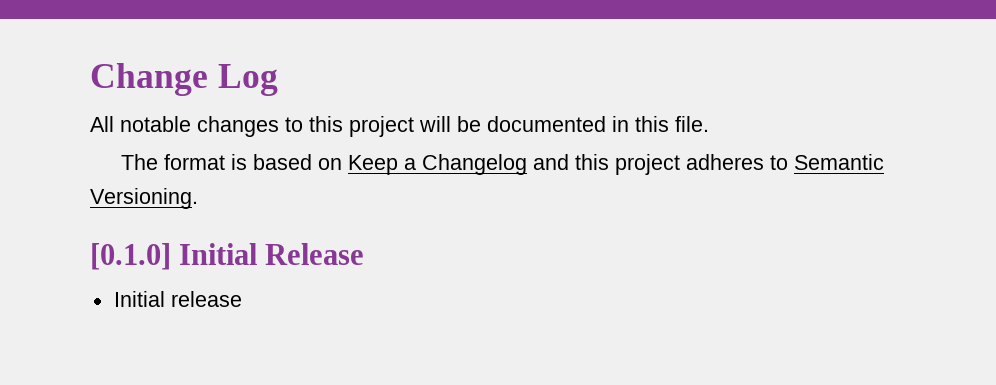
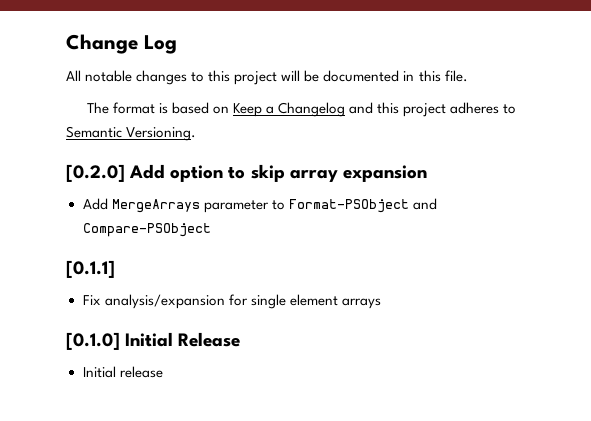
+ [0.2.0] Add option to skip array expansion
+ Add MergeArrays parameter to Format-PSObject and Compare-PSObject
+ [0.1.1]
+ Fix analysis/expansion for single element arrays

